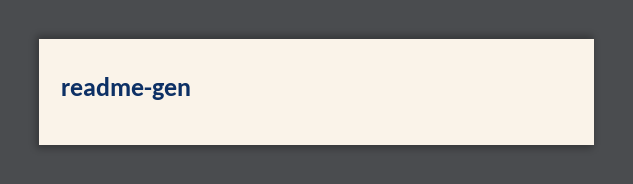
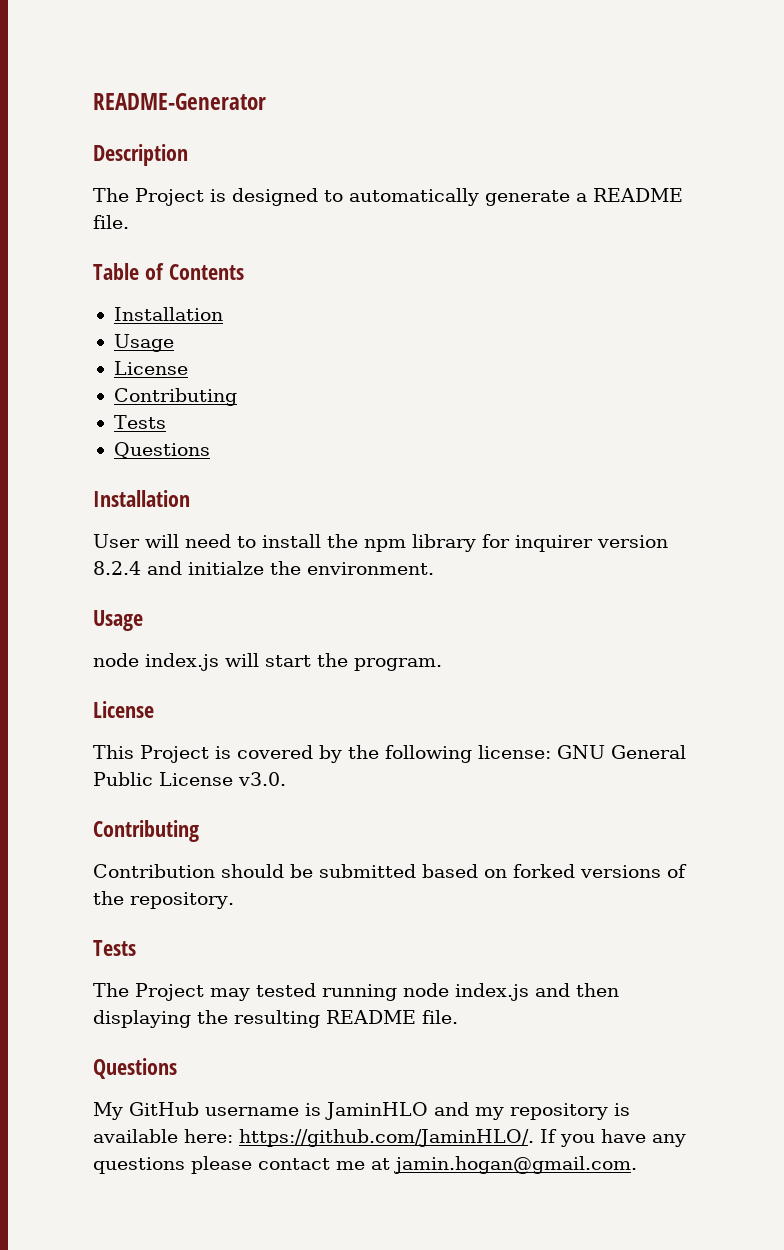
- readme-gen
+ README-Generator
+ Description
+ The Project is designed to automatically generate a README file.
+ Table of Contents
+ Installation
+ Usage
+ License
+ Contributing
+ Tests
+ Questions
+ Installation
+ User will need to install the npm library for inquirer version 8.2.4 and initialze the environment.
+ Usage
+ node index.js will start the program.
+ License
+ This Project is covered by the following license: GNU General Public License v3.0.
+ Contributing
+ Contribution should be submitted based on forked versions of the repository.
+ Tests
+ The Project may tested running node index.js and then displaying the resulting README file.
+ Questions
+ My GitHub username is JaminHLO and my repository is available here: https://github.com/JaminHLO/. If you have any questions please contact me at jamin.hogan@gmail.com.

